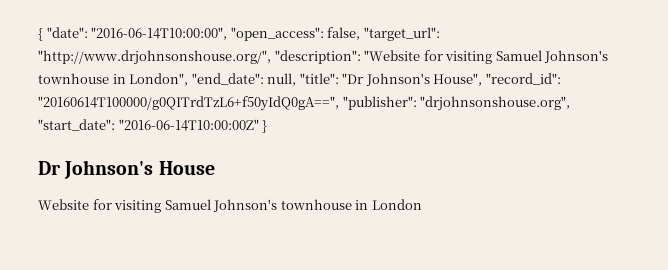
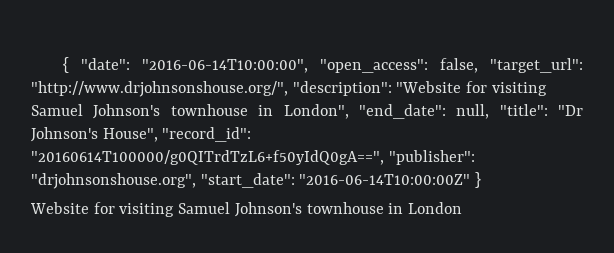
- Dr Johnson's House

